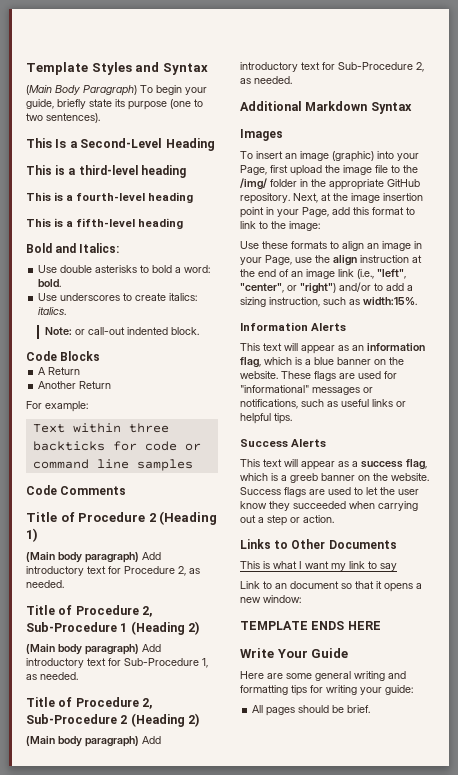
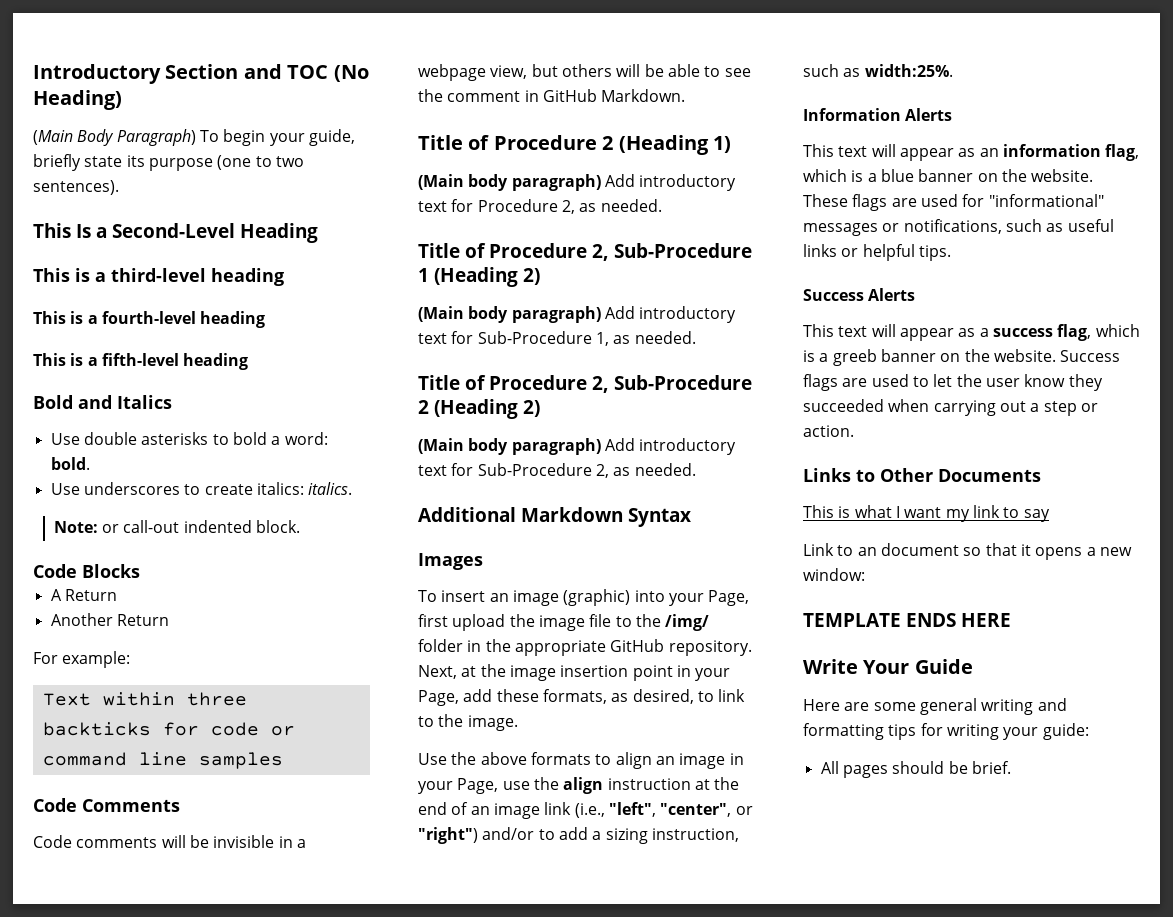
- Template Styles and Syntax
+ Introductory Section and TOC (No Heading)
- Bold and Italics:
+ Bold and Italics
+ Code comments will be invisible in a webpage view, but others will be able to see the comment in GitHub Markdown.
- Next, at the image insertion point in your Page, add this format to link to the image:
- Use these formats to align an image in your Page, use the align instruction at the end of an image link (i.e., "left", "center", or "right") and/or to add a sizing instruction, such as width:15%.
+ Next, at the image insertion point in your Page, add these formats, as desired, to link to the image.
+ Use the above formats to align an image in your Page, use the align instruction at the end of an image link (i.e., "left", "center", or "right") and/or to add a sizing instruction, such as width:25%.

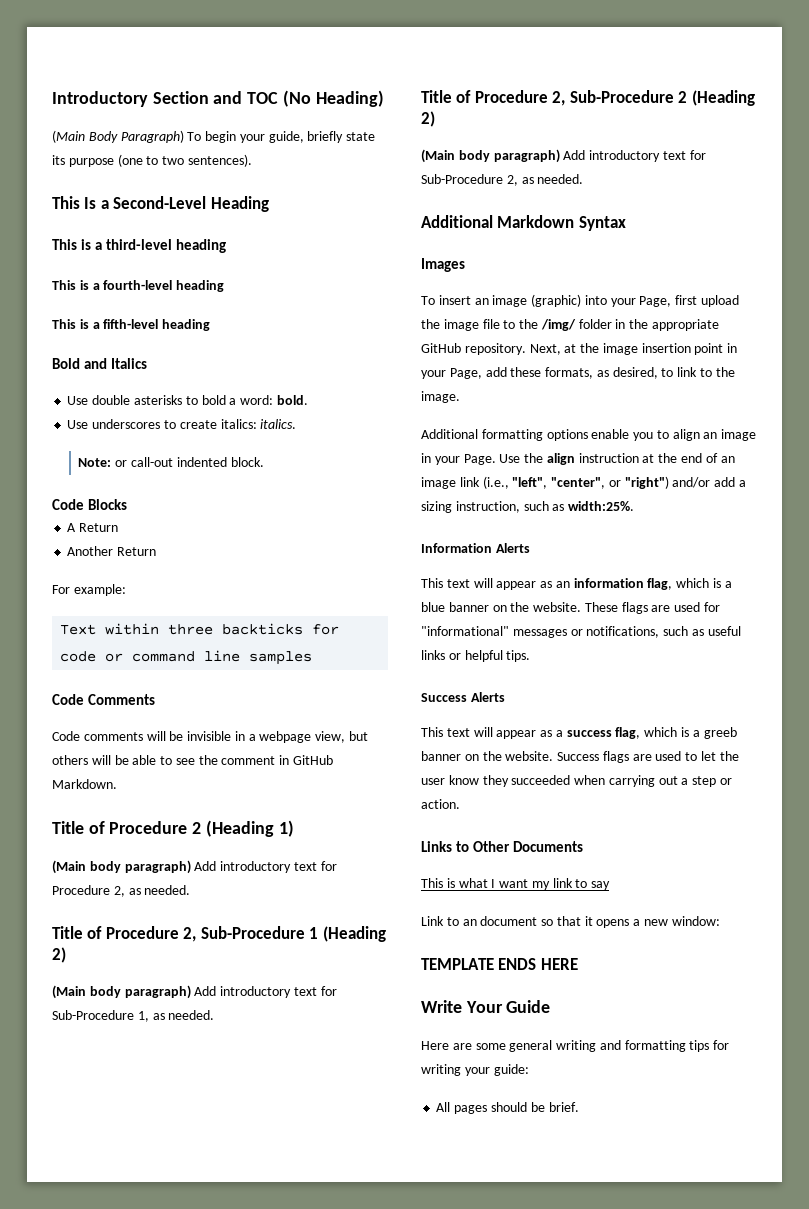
- Use the above formats to align an image in your Page, use the align instruction at the end of an image link (i.e., "left", "center", or "right") and/or to add a sizing instruction, such as width:25%.
+ Additional formatting options enable you to align an image in your Page. Use the align instruction at the end of an image link (i.e., "left", "center", or "right") and/or add a sizing instruction, such as width:25%.

